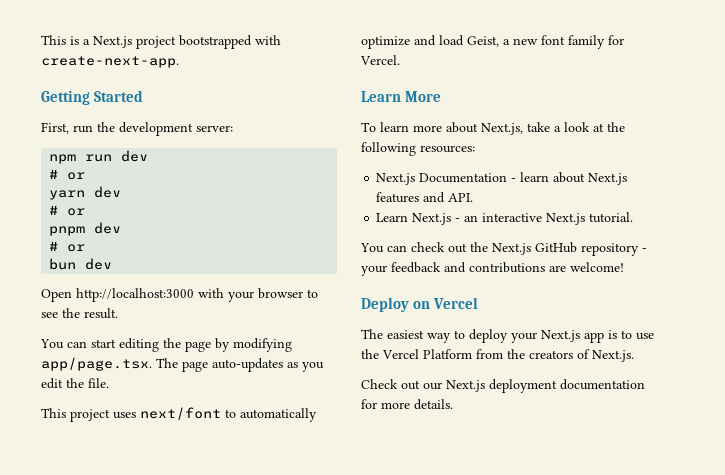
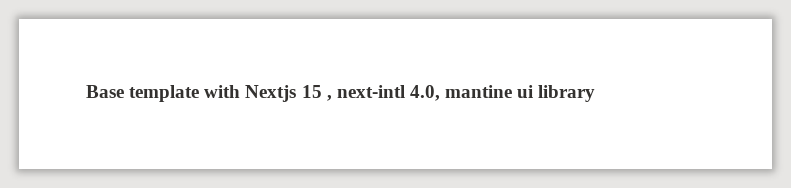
- This is a Next.js project bootstrapped with create-next-app.
- Getting Started
- First, run the development server:
- npm run dev
- # or
- yarn dev
- # or
- pnpm dev
- # or
- bun dev
- Open http://localhost:3000 with your browser to see the result.
- You can start editing the page by modifying app/page.tsx. The page auto-updates as you edit the file.
- This project uses next/font to automatically optimize and load Geist, a new font family for Vercel.
- Learn More
- To learn more about Next.js, take a look at the following resources:
- Next.js Documentation - learn about Next.js features and API.
- Learn Next.js - an interactive Next.js tutorial.
- You can check out the Next.js GitHub repository - your feedback and contributions are welcome!
- Deploy on Vercel
- The easiest way to deploy your Next.js app is to use the Vercel Platform from the creators of Next.js.
- Check out our Next.js deployment documentation for more details.
+ Base template with Nextjs 15 , next-intl 4.0, mantine ui library

